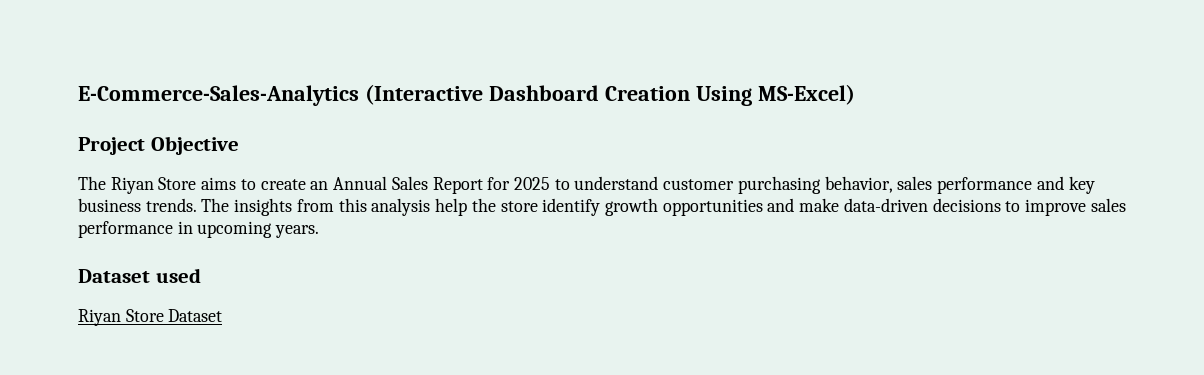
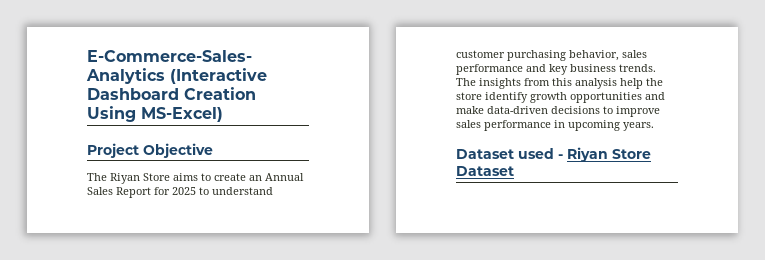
- Dataset used
- Riyan Store Dataset
+ Dataset used - Riyan Store Dataset

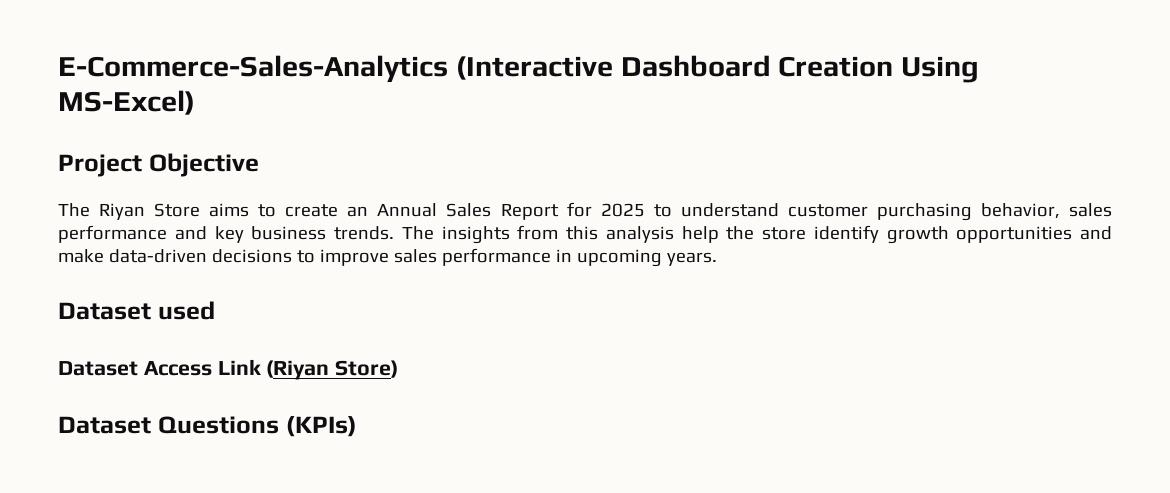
- Dataset used - Riyan Store Dataset
+ Dataset used
+ Dataset Access Link (Riyan Store)
+ Dataset Questions (KPIs)

